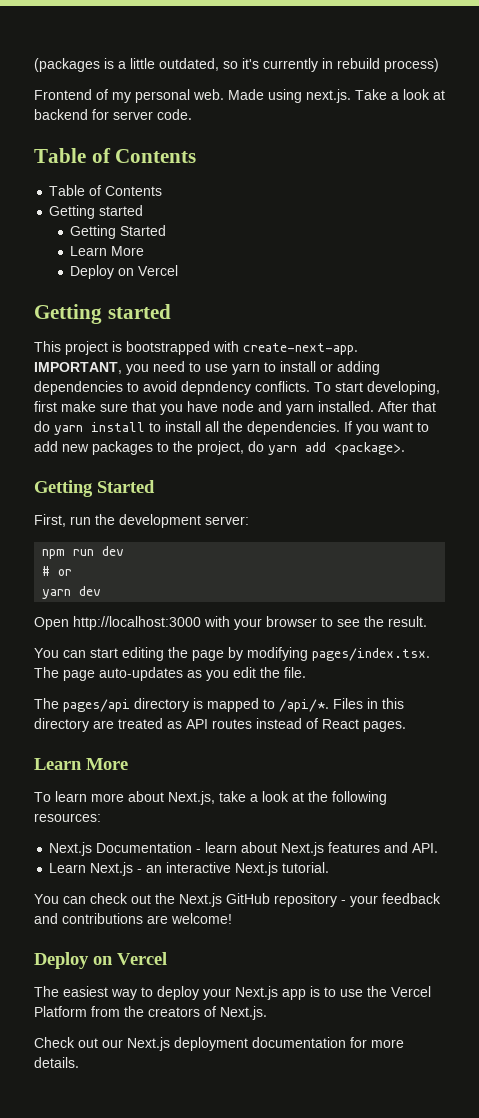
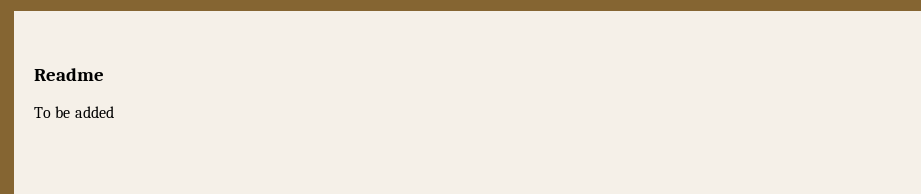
- (packages is a little outdated, so it's currently in rebuild process)
- Frontend of my personal web. Made using next.js. Take a look at backend for server code.
- Table of Contents
- Table of Contents
- Getting started
- Getting Started
- Learn More
- Deploy on Vercel
- Getting started
- This project is bootstrapped with create-next-app. IMPORTANT, you need to use yarn to install or adding dependencies to avoid depndency conflicts. To start developing, first make sure that you have node and yarn installed. After that do yarn install to install all the dependencies. If you want to add new packages to the project, do yarn add <package>.
- Getting Started
- First, run the development server:
- npm run dev
- # or
- yarn dev
- Open http://localhost:3000 with your browser to see the result.
- You can start editing the page by modifying pages/index.tsx. The page auto-updates as you edit the file.
- The pages/api directory is mapped to /api/*. Files in this directory are treated as API routes instead of React pages.
- Learn More
- To learn more about Next.js, take a look at the following resources:
- Next.js Documentation - learn about Next.js features and API.
- Learn Next.js - an interactive Next.js tutorial.
- You can check out the Next.js GitHub repository - your feedback and contributions are welcome!
- Deploy on Vercel
- The easiest way to deploy your Next.js app is to use the Vercel Platform from the creators of Next.js.
- Check out our Next.js deployment documentation for more details.
+ Readme
+ To be added

